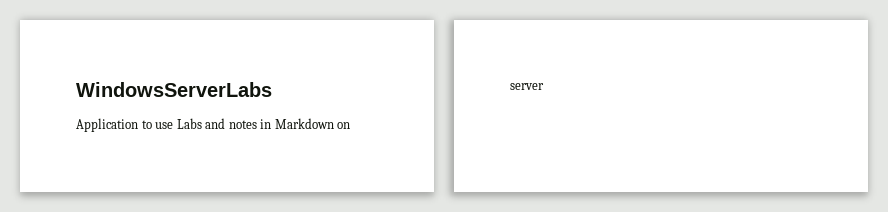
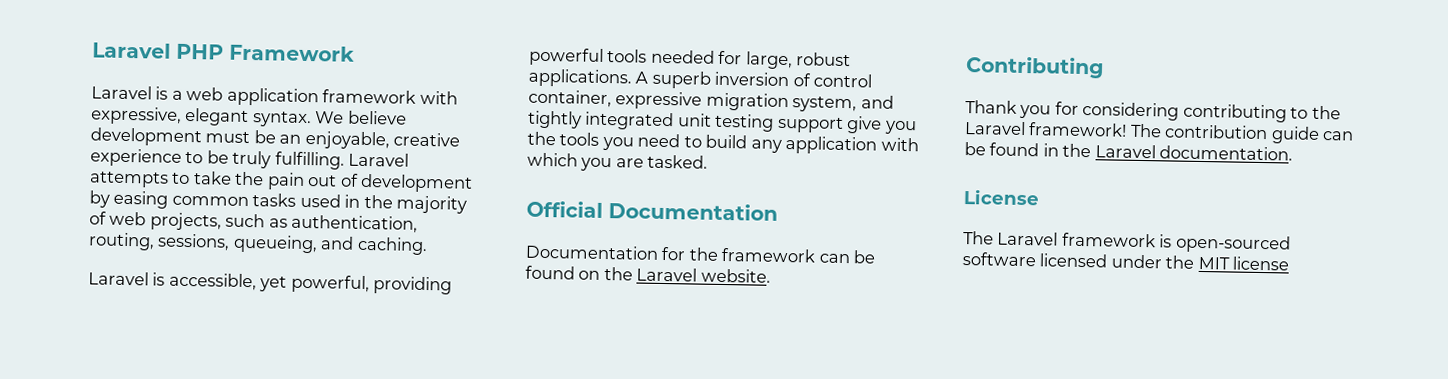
- WindowsServerLabs
- Application to use Labs and notes in Markdown on server
+ Laravel PHP Framework
+ Laravel is a web application framework with expressive, elegant syntax. We believe development must be an enjoyable, creative experience to be truly fulfilling. Laravel attempts to take the pain out of development by easing common tasks used in the majority of web projects, such as authentication, routing, sessions, queueing, and caching.
+ Laravel is accessible, yet powerful, providing powerful tools needed for large, robust applications. A superb inversion of control container, expressive migration system, and tightly integrated unit testing support give you the tools you need to build any application with which you are tasked.
+ Official Documentation
+ Documentation for the framework can be found on the Laravel website.
+ Contributing
+ Thank you for considering contributing to the Laravel framework! The contribution guide can be found in the Laravel documentation.
+ License
+ The Laravel framework is open-sourced software licensed under the MIT license

